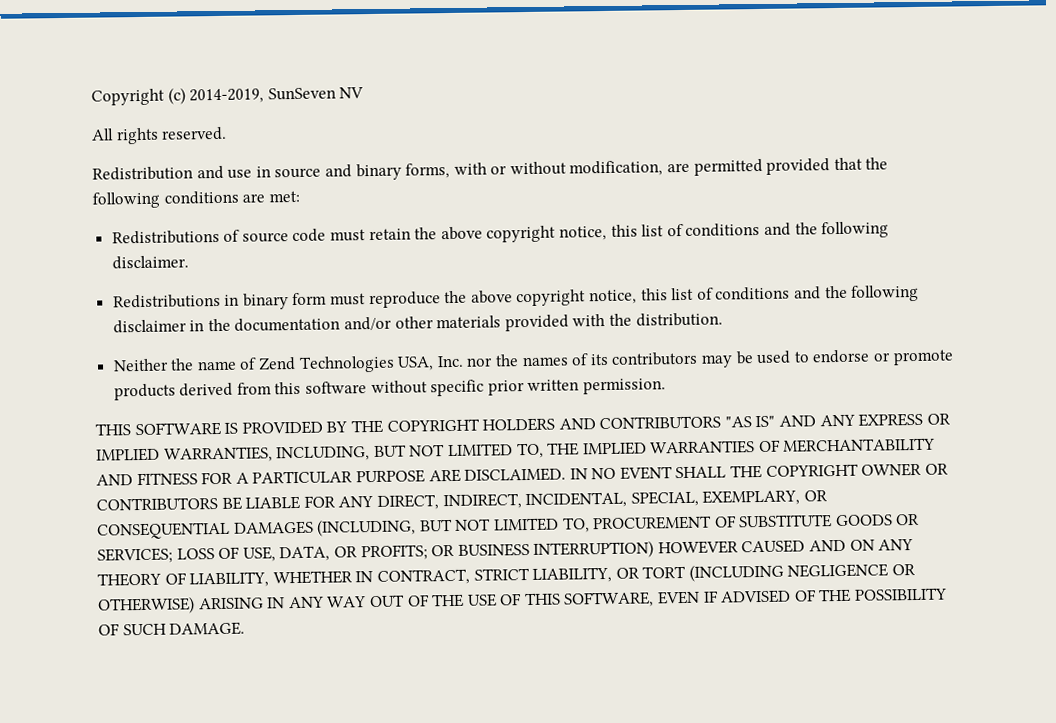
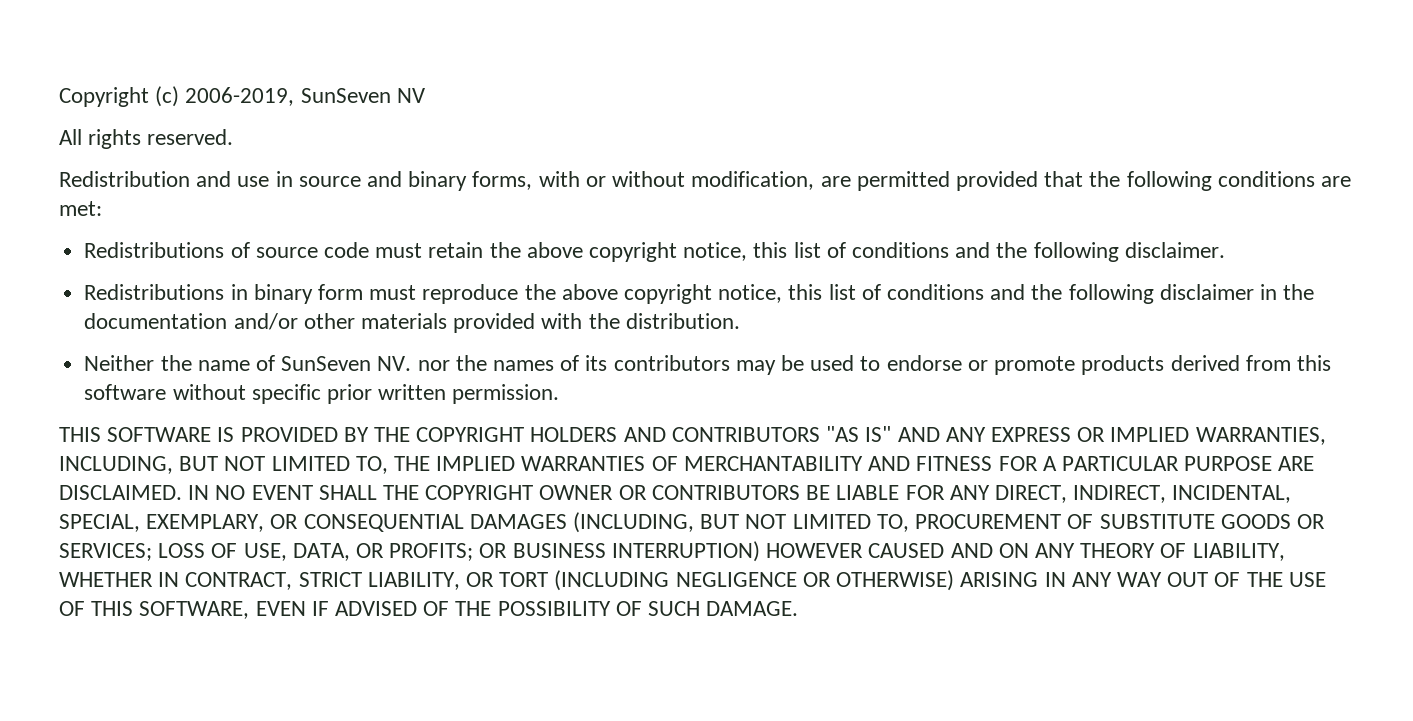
- Copyright (c) 2014-2019, SunSeven NV
+ Copyright (c) 2006-2019, SunSeven NV
- Neither the name of Zend Technologies USA, Inc. nor the names of its contributors may be used to endorse or promote products derived from this software without specific prior written permission.
+ Neither the name of SunSeven NV. nor the names of its contributors may be used to endorse or promote products derived from this software without specific prior written permission.

